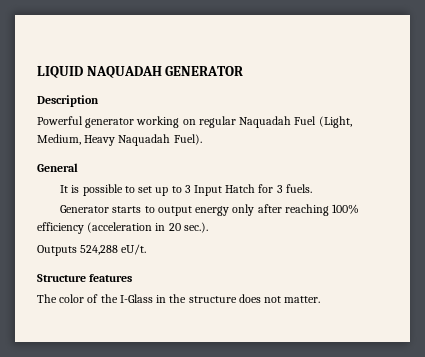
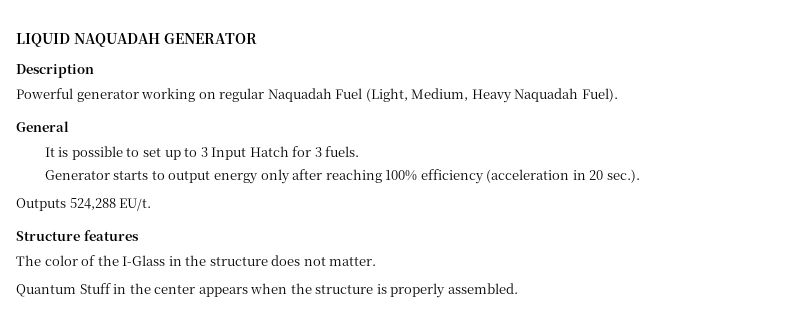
- Outputs 524,288 eU/t.
+ Outputs 524,288 EU/t.
+ Quantum Stuff in the center appears when the structure is properly assembled.

